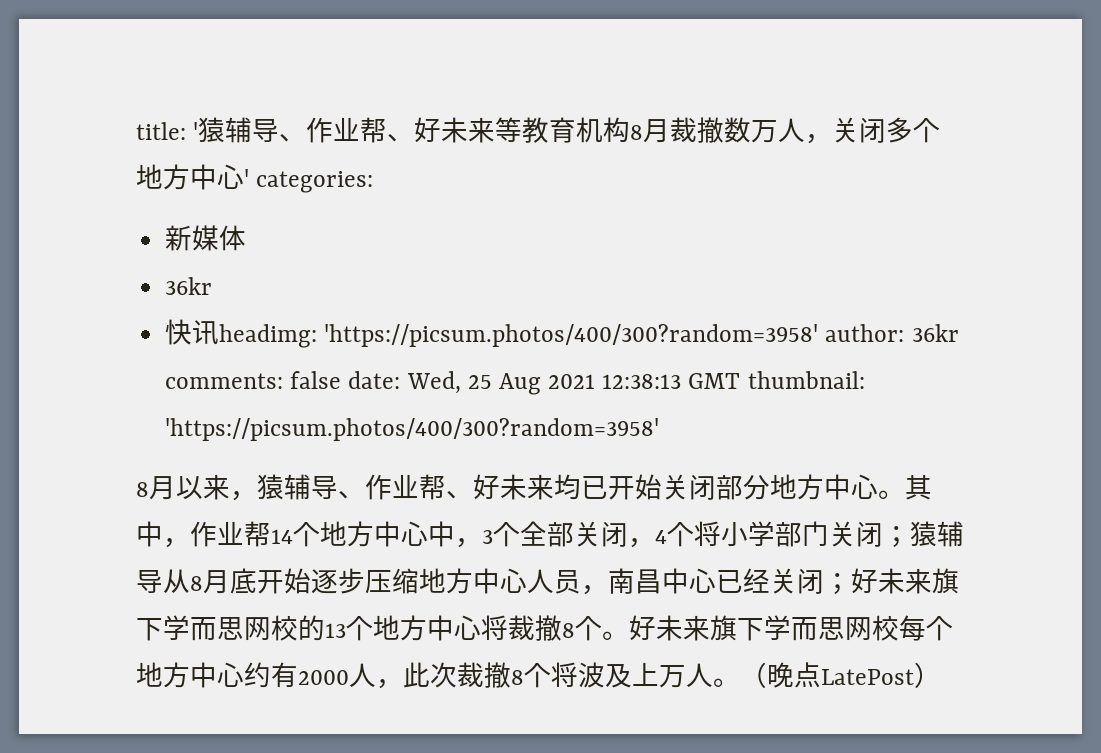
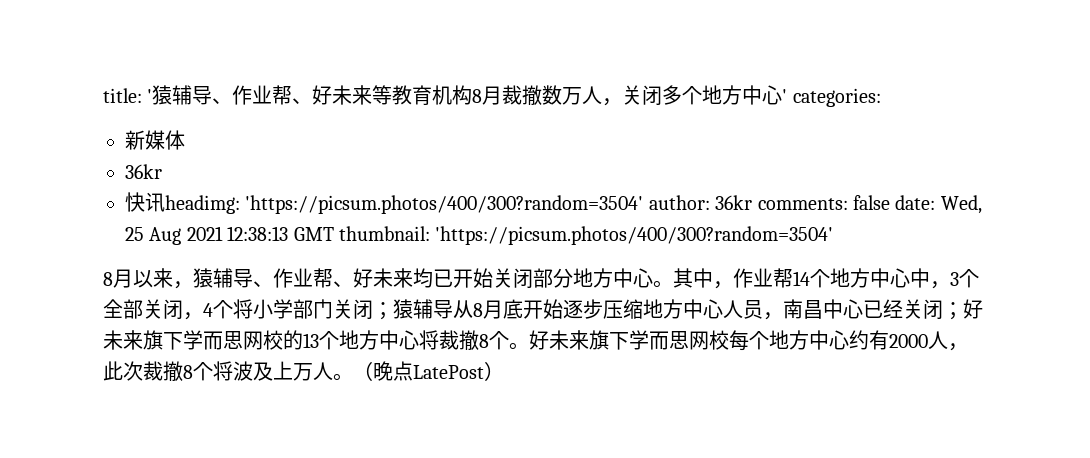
- 快讯headimg: 'https://picsum.photos/400/300?random=3958' author: 36kr comments: false date: Wed, 25 Aug 2021 12:38:13 GMT thumbnail: 'https://picsum.photos/400/300?random=3958'
+ 快讯headimg: 'https://picsum.photos/400/300?random=3504' author: 36kr comments: false date: Wed, 25 Aug 2021 12:38:13 GMT thumbnail: 'https://picsum.photos/400/300?random=3504'

